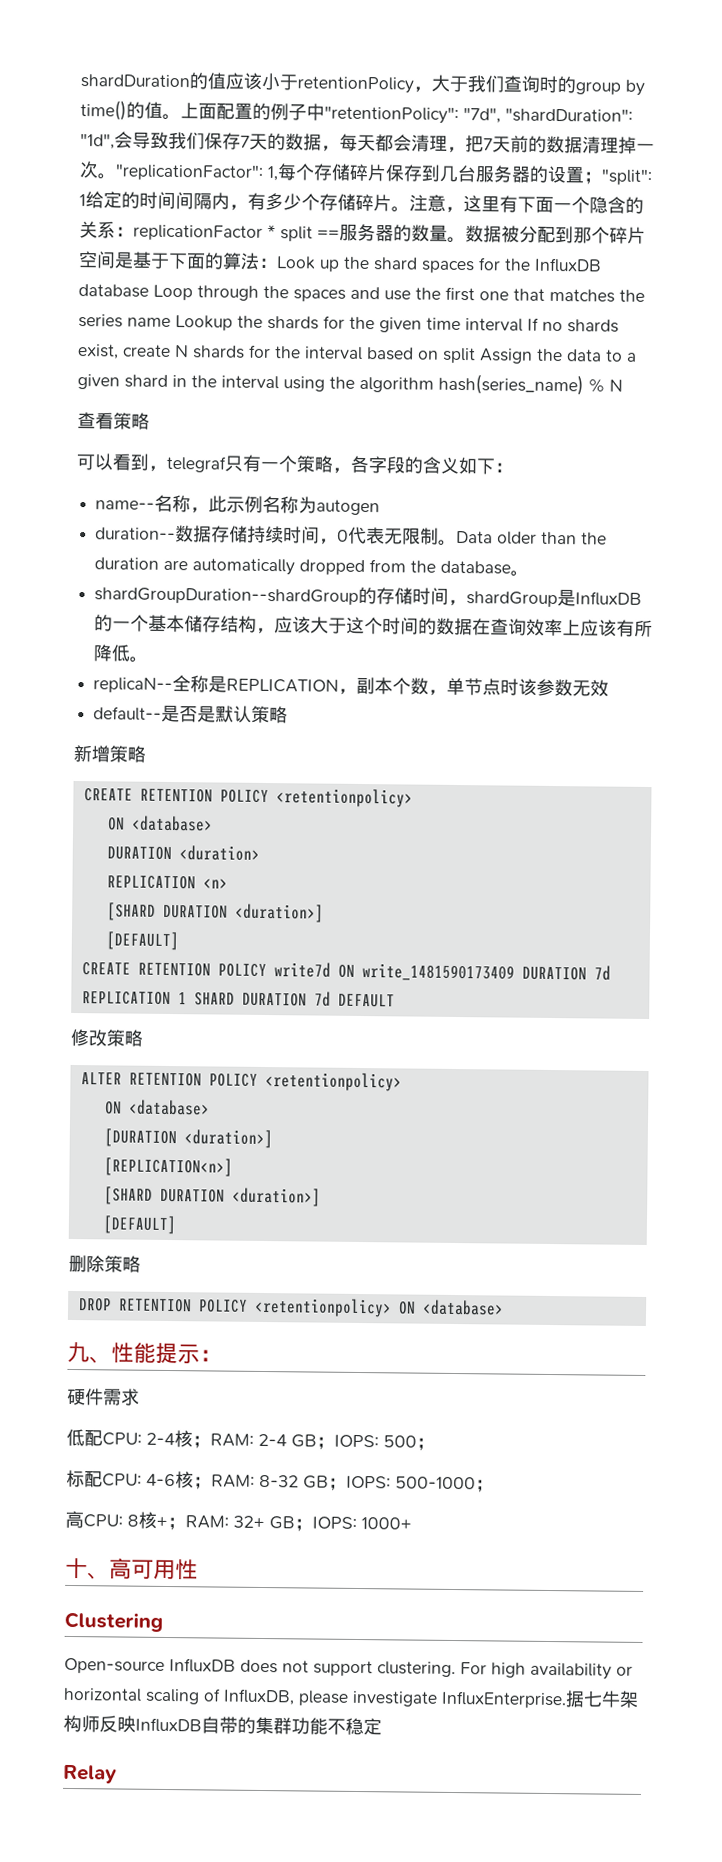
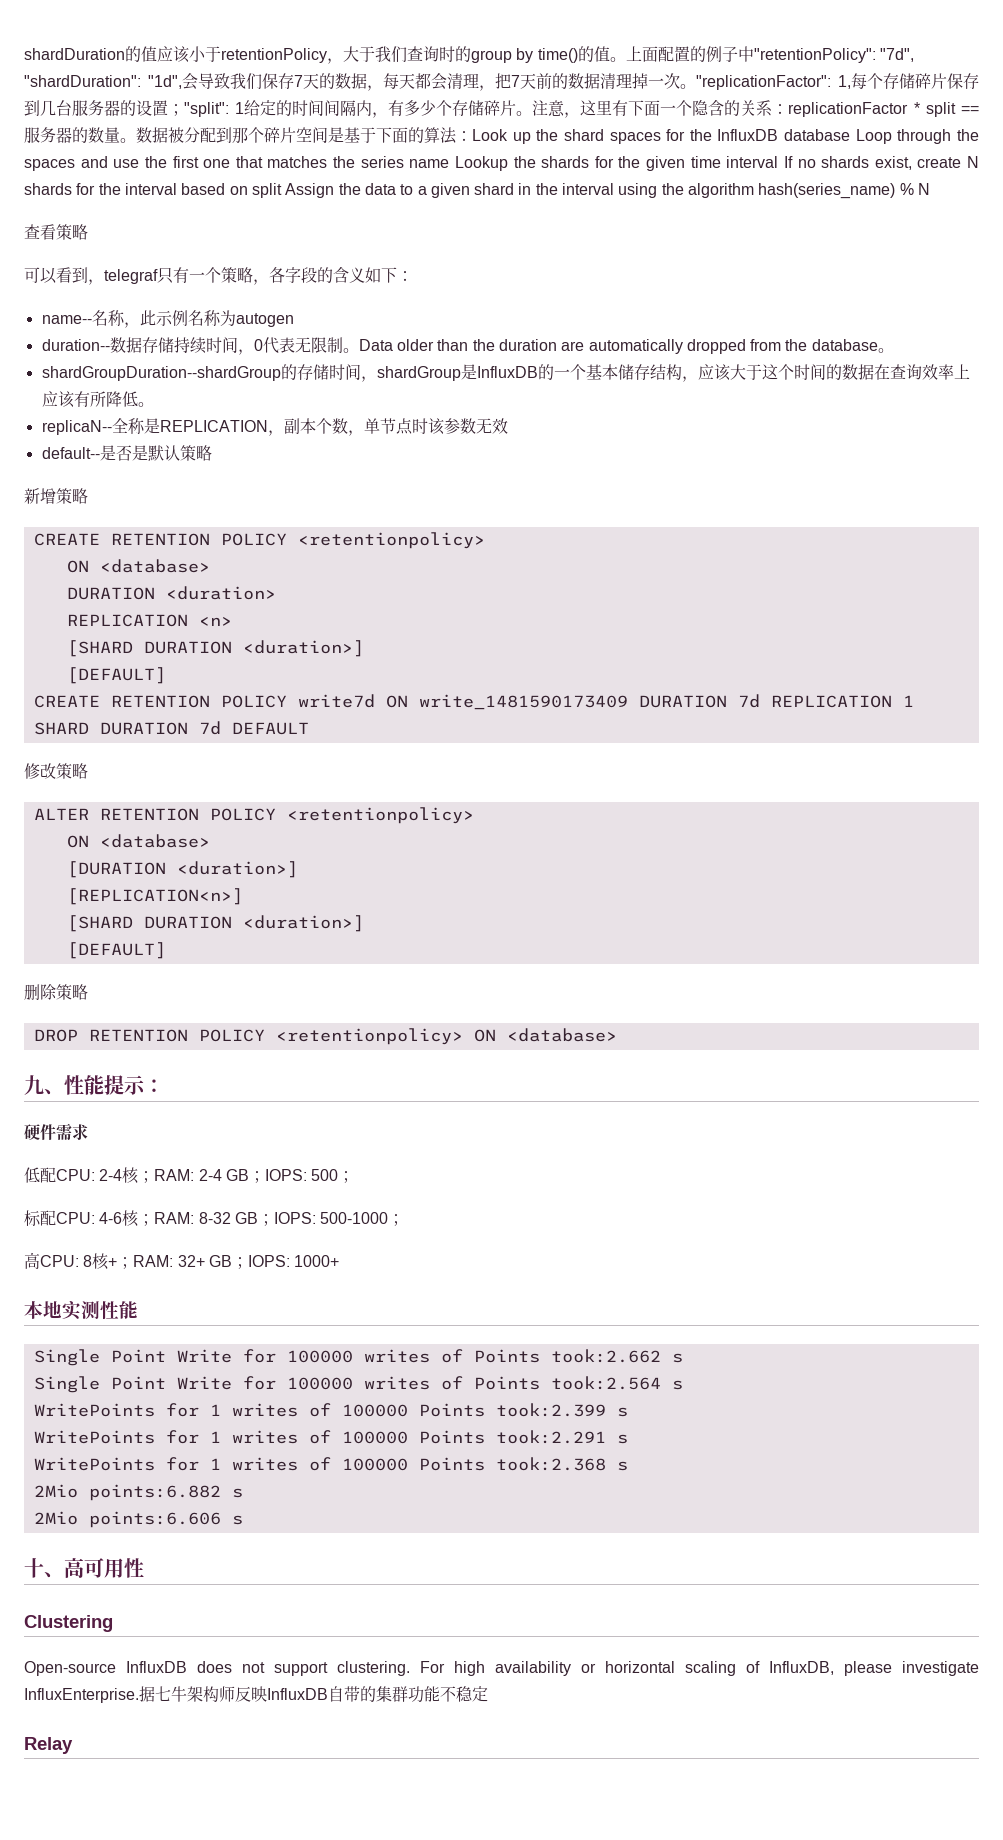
+ 本地实测性能
+ Single Point Write for 100000 writes of Points took:2.662 s
+ Single Point Write for 100000 writes of Points took:2.564 s
+ WritePoints for 1 writes of 100000 Points took:2.399 s
+ WritePoints for 1 writes of 100000 Points took:2.291 s
+ WritePoints for 1 writes of 100000 Points took:2.368 s
+ 2Mio points:6.882 s
+ 2Mio points:6.606 s

